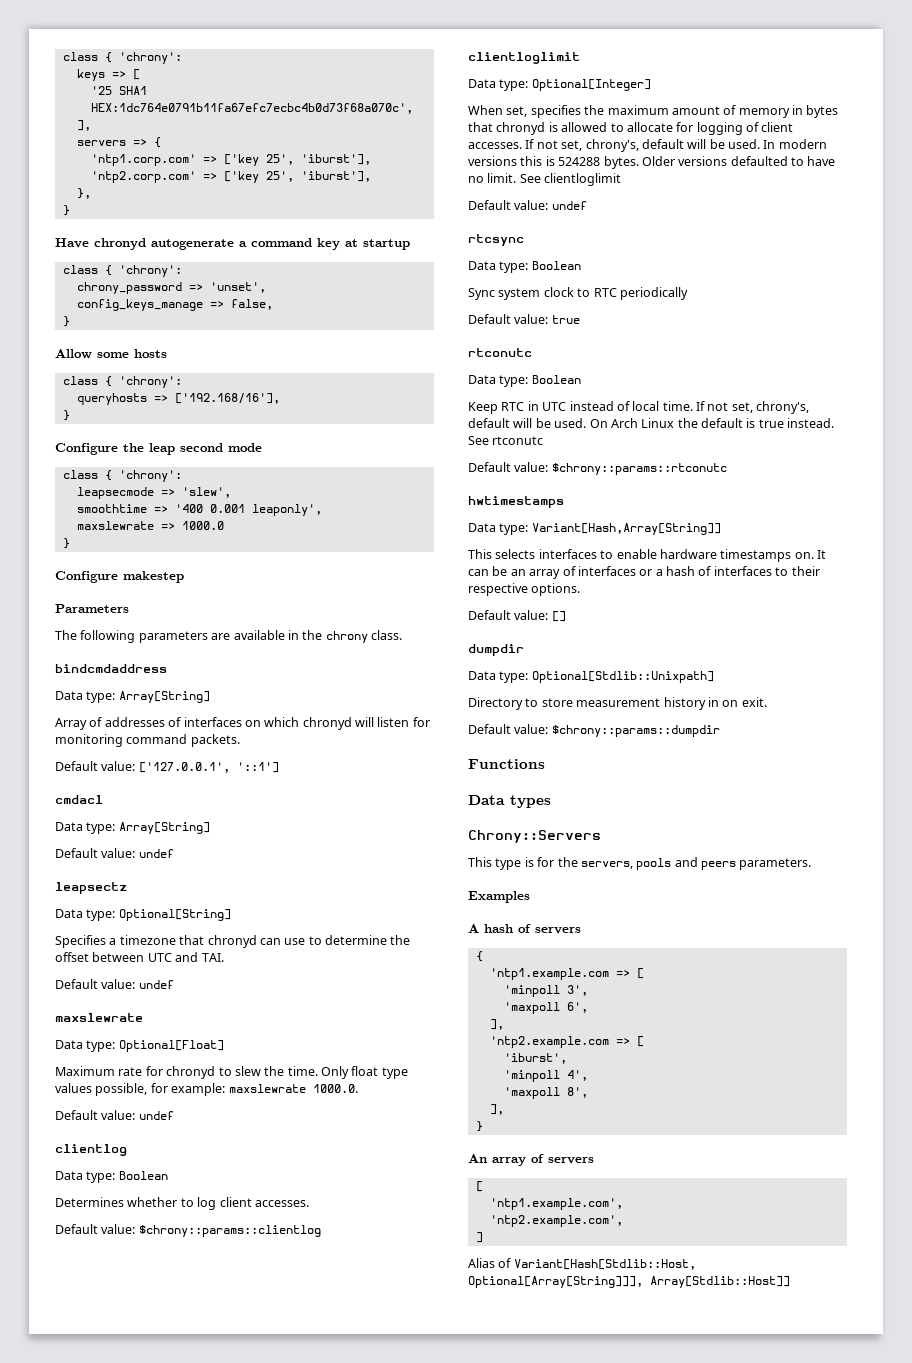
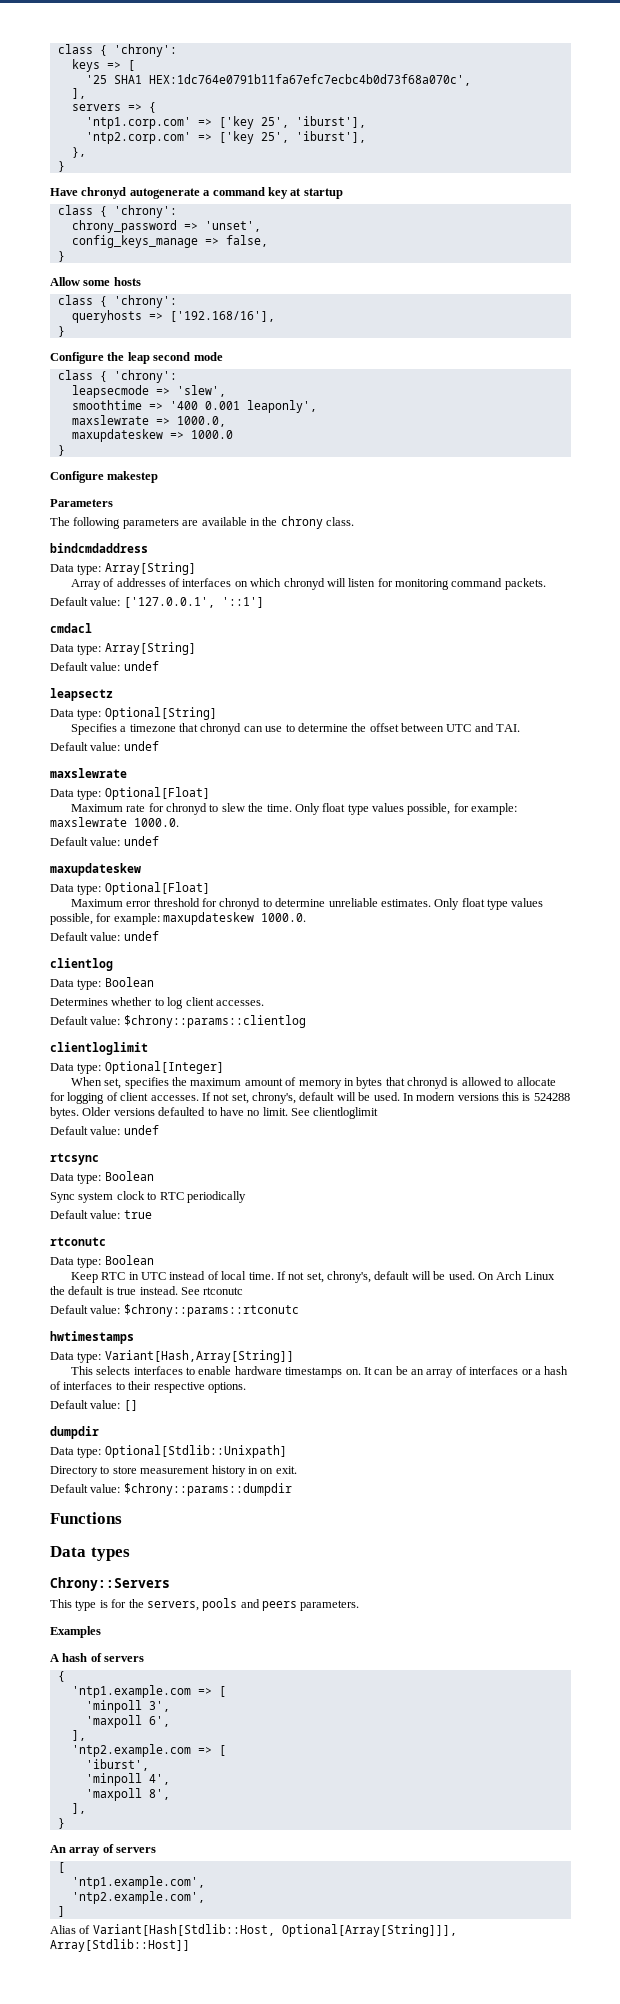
- maxslewrate => 1000.0
+ maxslewrate => 1000.0,
+ maxupdateskew => 1000.0
  Only float type values possible, for example: maxslewrate 1000.0.
+ Default value: undef
+ maxupdateskew
+ Data type: Optional[Float]
+ Maximum error threshold for chronyd to determine unreliable estimates. Only float type values possible, for example: maxupdateskew 1000.0.

